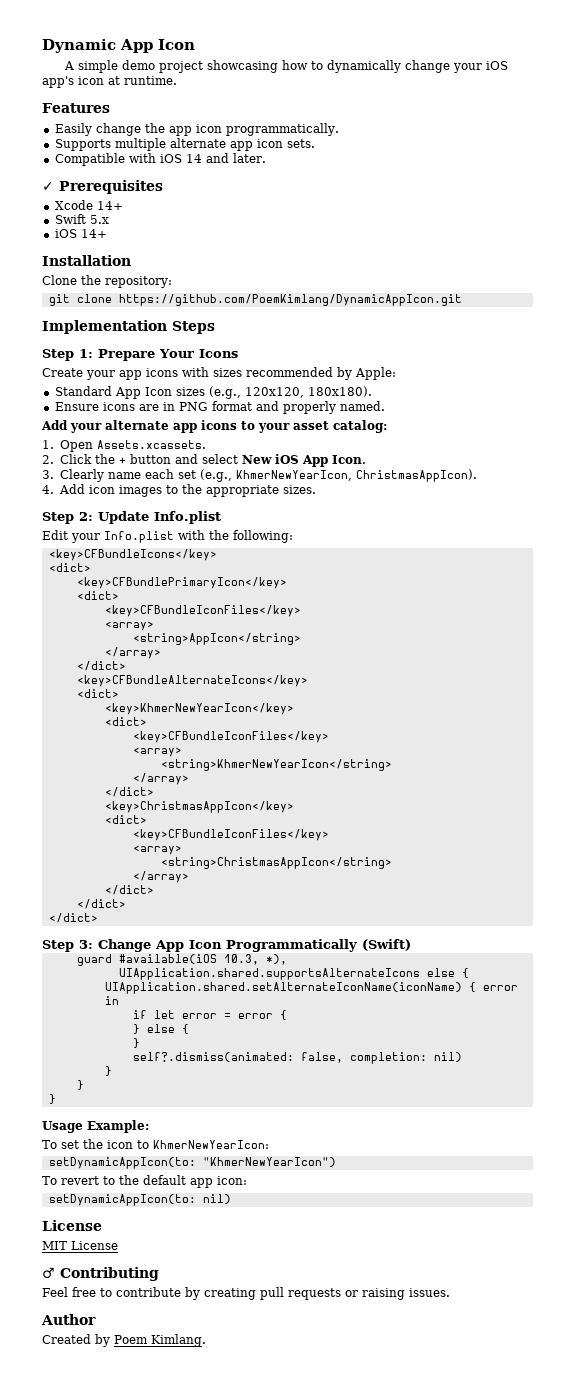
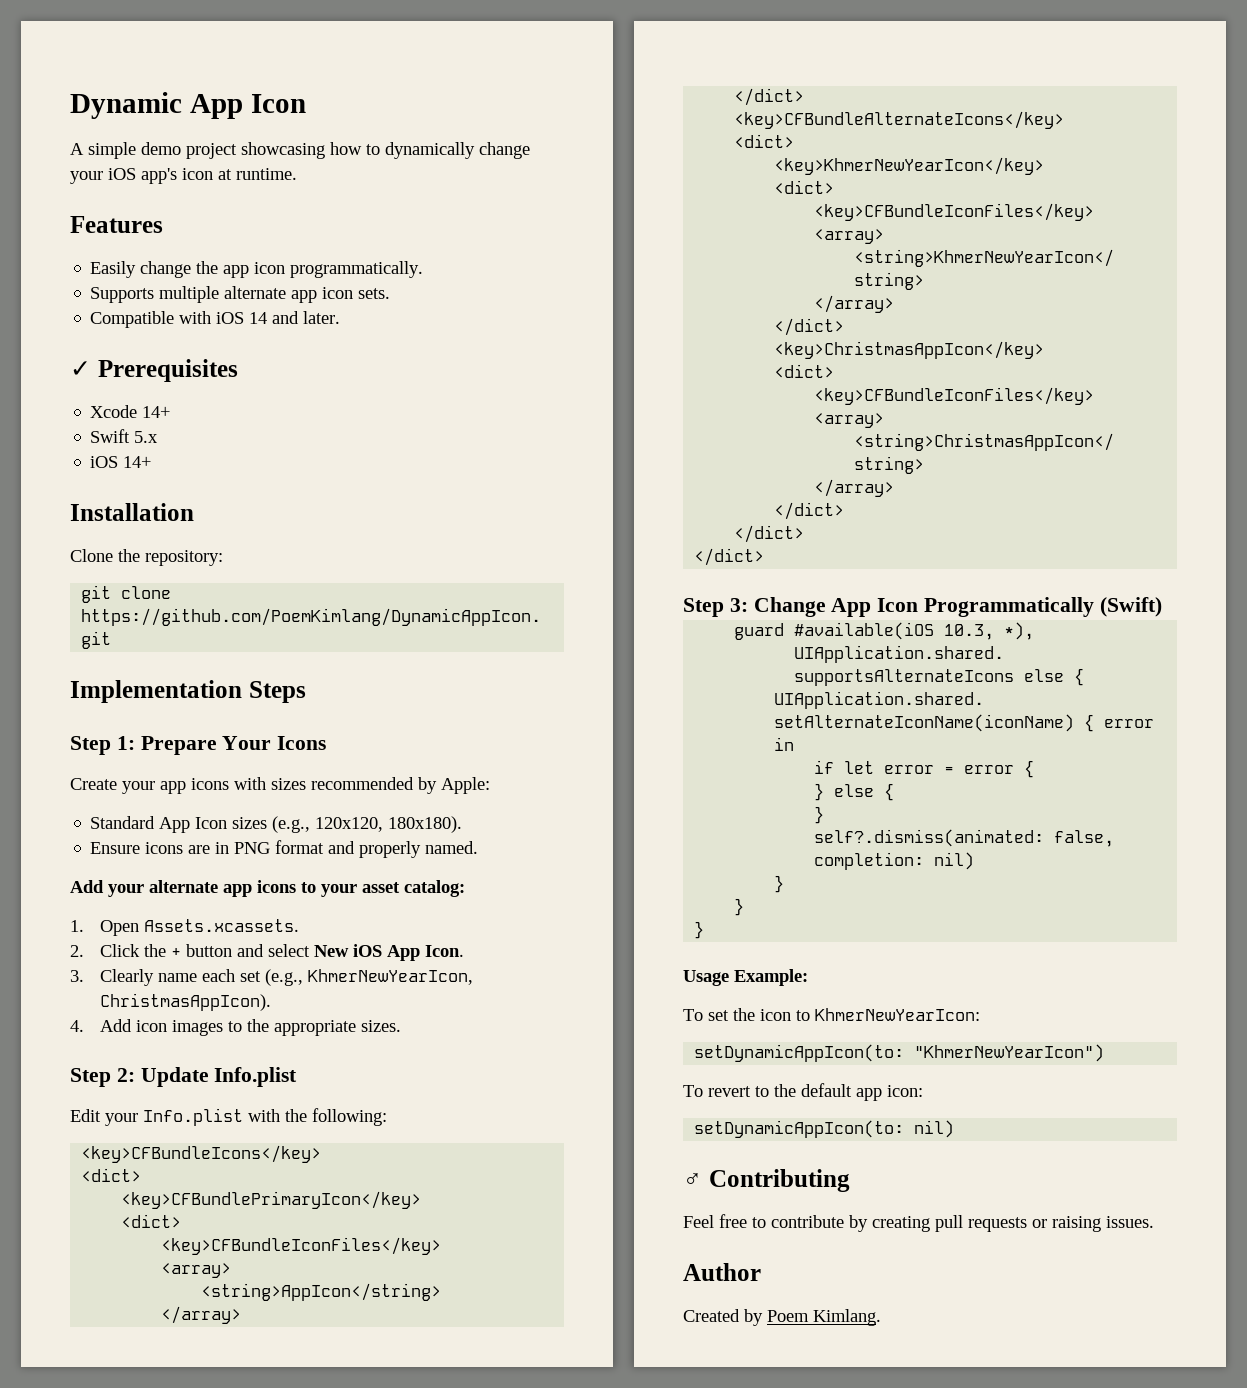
  setDynamicAppIcon(to: nil)
- License
- MIT License

